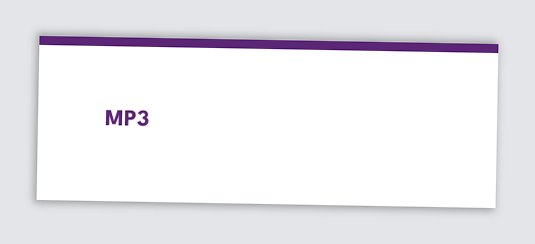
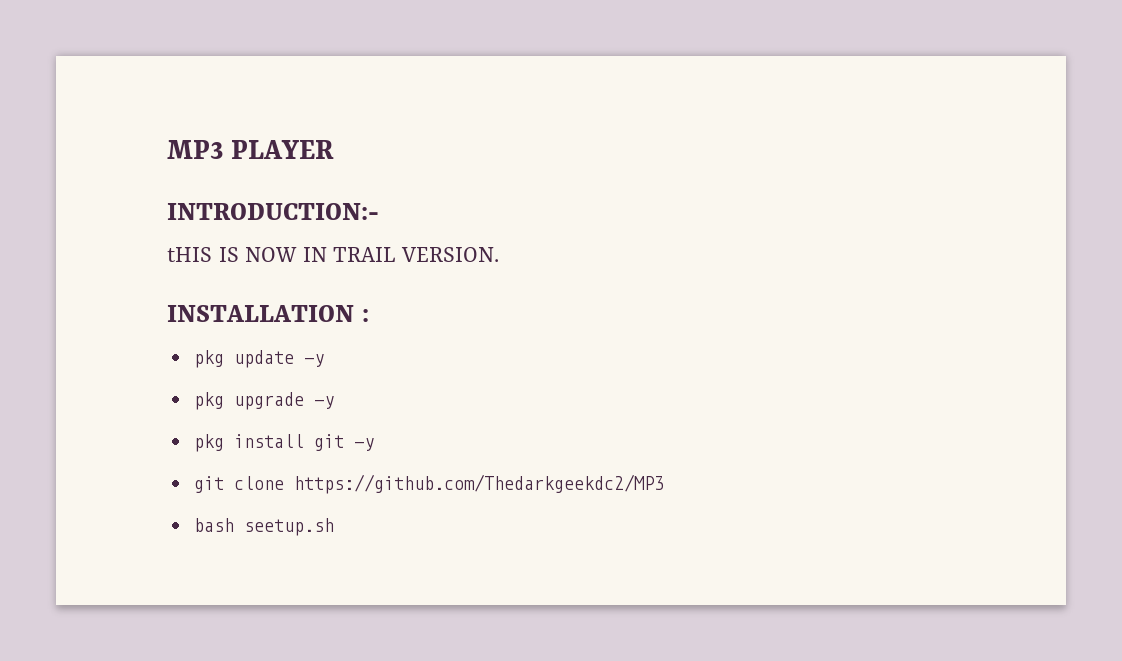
- MP3
+ MP3 PLAYER
+ INTRODUCTION:-
+ tHIS IS NOW IN TRAIL VERSION.
+ INSTALLATION :
+ pkg update -y
+ pkg upgrade -y
+ pkg install git -y
+ git clone https://github.com/Thedarkgeekdc2/MP3
+ bash seetup.sh

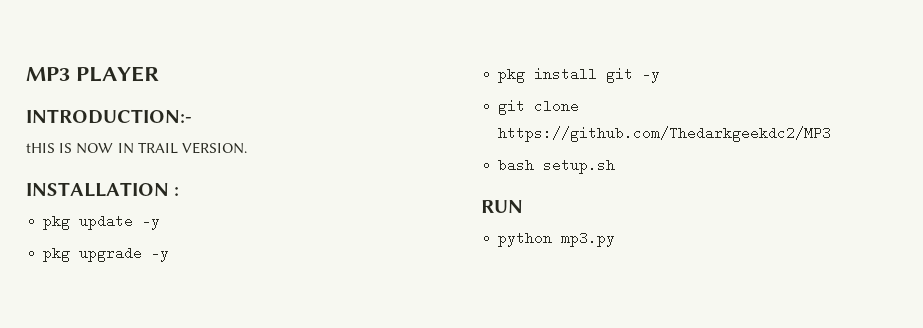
- bash seetup.sh
+ bash setup.sh
+ RUN
+ python mp3.py

